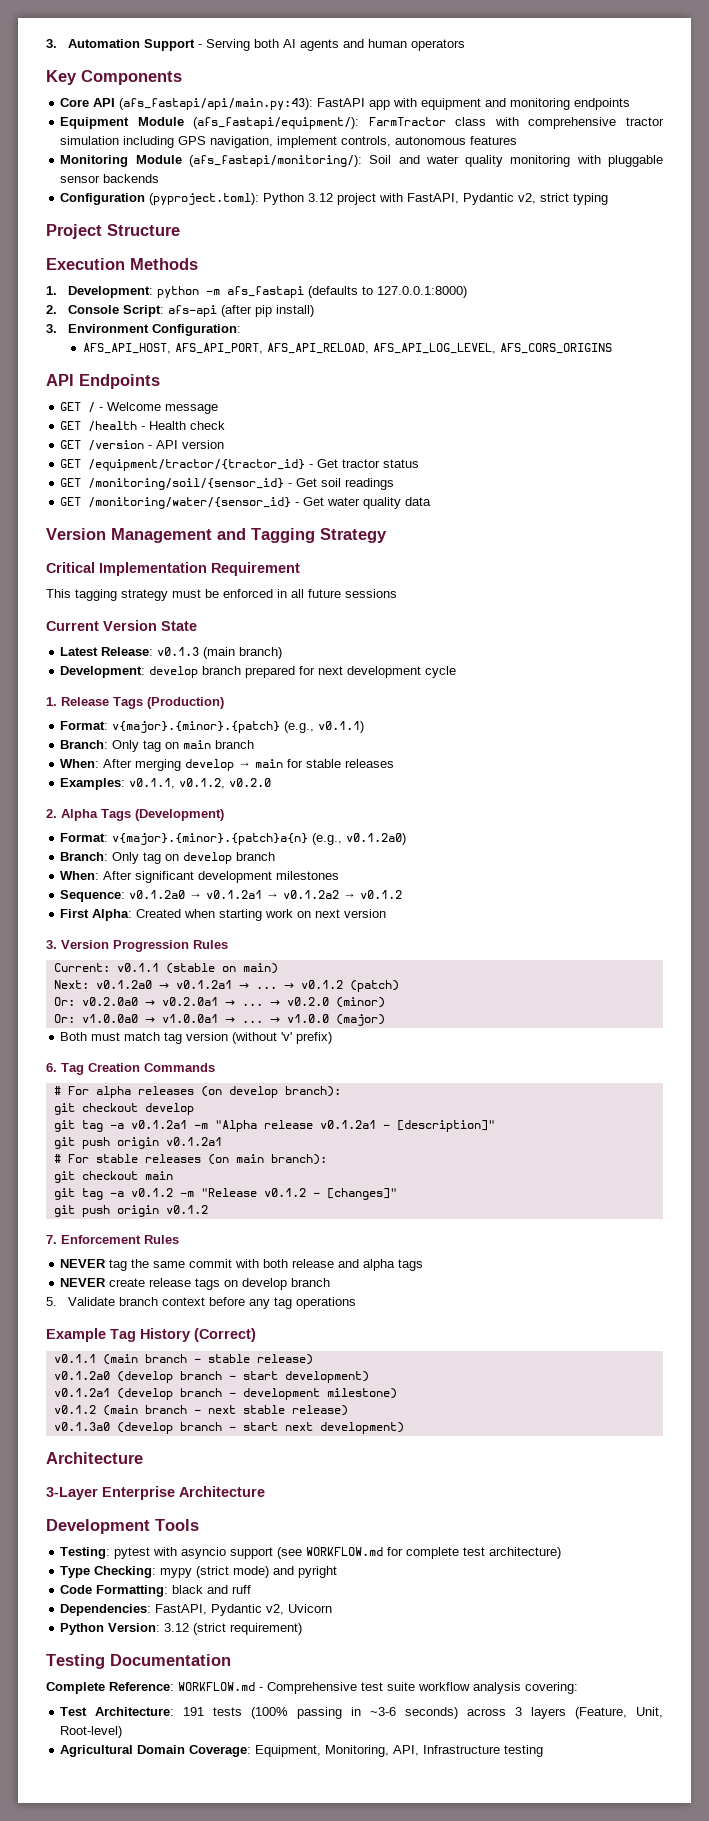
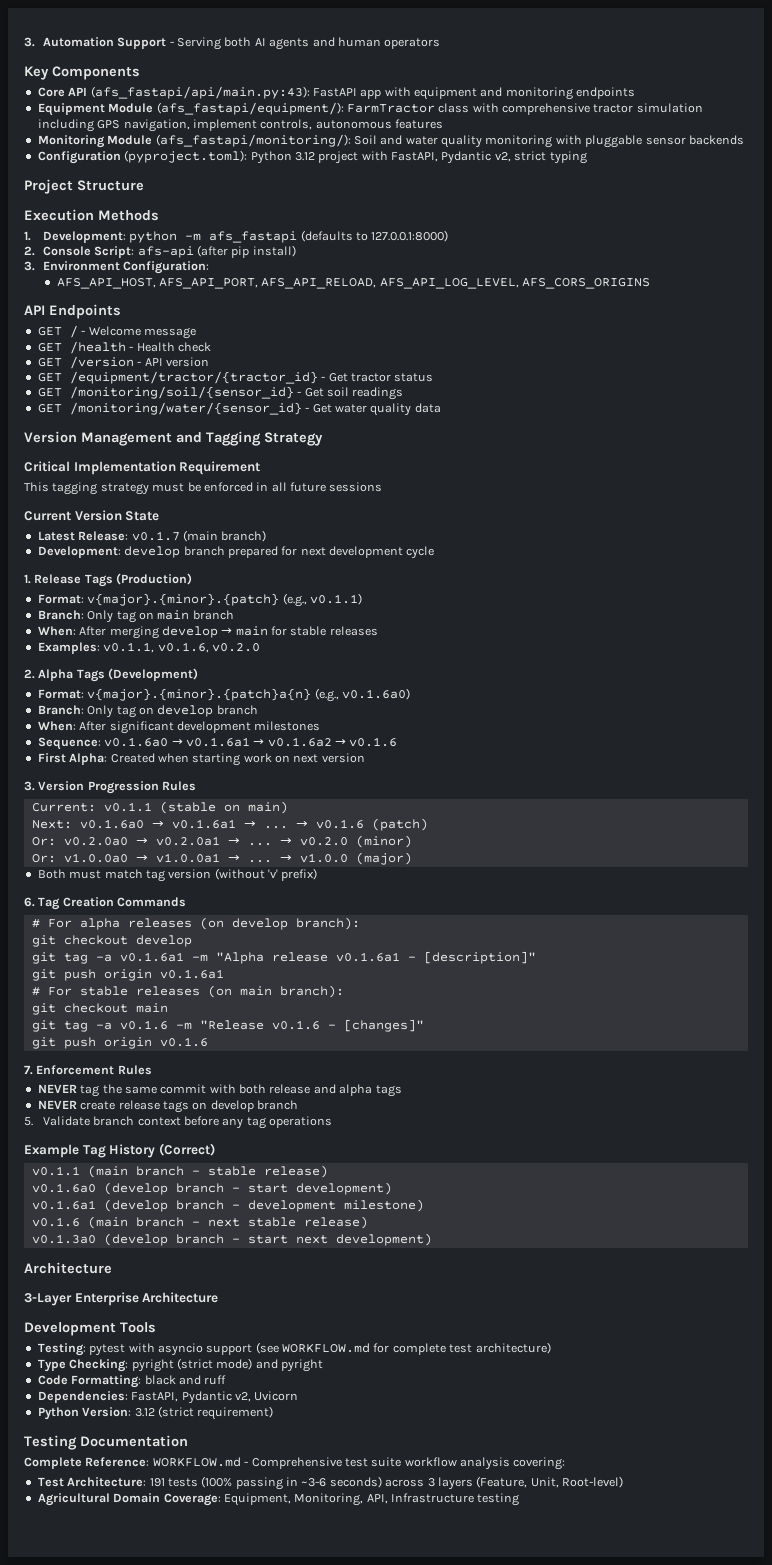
- Latest Release: v0.1.3 (main branch)
+ Latest Release: v0.1.7 (main branch)
- Examples: v0.1.1, v0.1.2, v0.2.0
+ Examples: v0.1.1, v0.1.6, v0.2.0
- Format: v{major}.{minor}.{patch}a{n} (e.g., v0.1.2a0)
+ Format: v{major}.{minor}.{patch}a{n} (e.g., v0.1.6a0)
- Sequence: v0.1.2a0 → v0.1.2a1 → v0.1.2a2 → v0.1.2
+ Sequence: v0.1.6a0 → v0.1.6a1 → v0.1.6a2 → v0.1.6
- Next: v0.1.2a0 → v0.1.2a1 → ... → v0.1.2 (patch)
+ Next: v0.1.6a0 → v0.1.6a1 → ... → v0.1.6 (patch)
- git tag -a v0.1.2a1 -m "Alpha release v0.1.2a1 - [description]"
+ git tag -a v0.1.6a1 -m "Alpha release v0.1.6a1 - [description]"
- git push origin v0.1.2a1
+ git push origin v0.1.6a1
- git tag -a v0.1.2 -m "Release v0.1.2 - [changes]"
+ git tag -a v0.1.6 -m "Release v0.1.6 - [changes]"
- git push origin v0.1.2
+ git push origin v0.1.6
- v0.1.2a0 (develop branch - start development)
+ v0.1.6a0 (develop branch - start development)
- v0.1.2a1 (develop branch - development milestone)
+ v0.1.6a1 (develop branch - development milestone)
- v0.1.2 (main branch - next stable release)
+ v0.1.6 (main branch - next stable release)
- Type Checking: mypy (strict mode) and pyright
+ Type Checking: pyright (strict mode) and pyright

